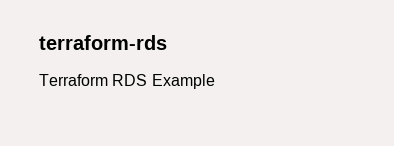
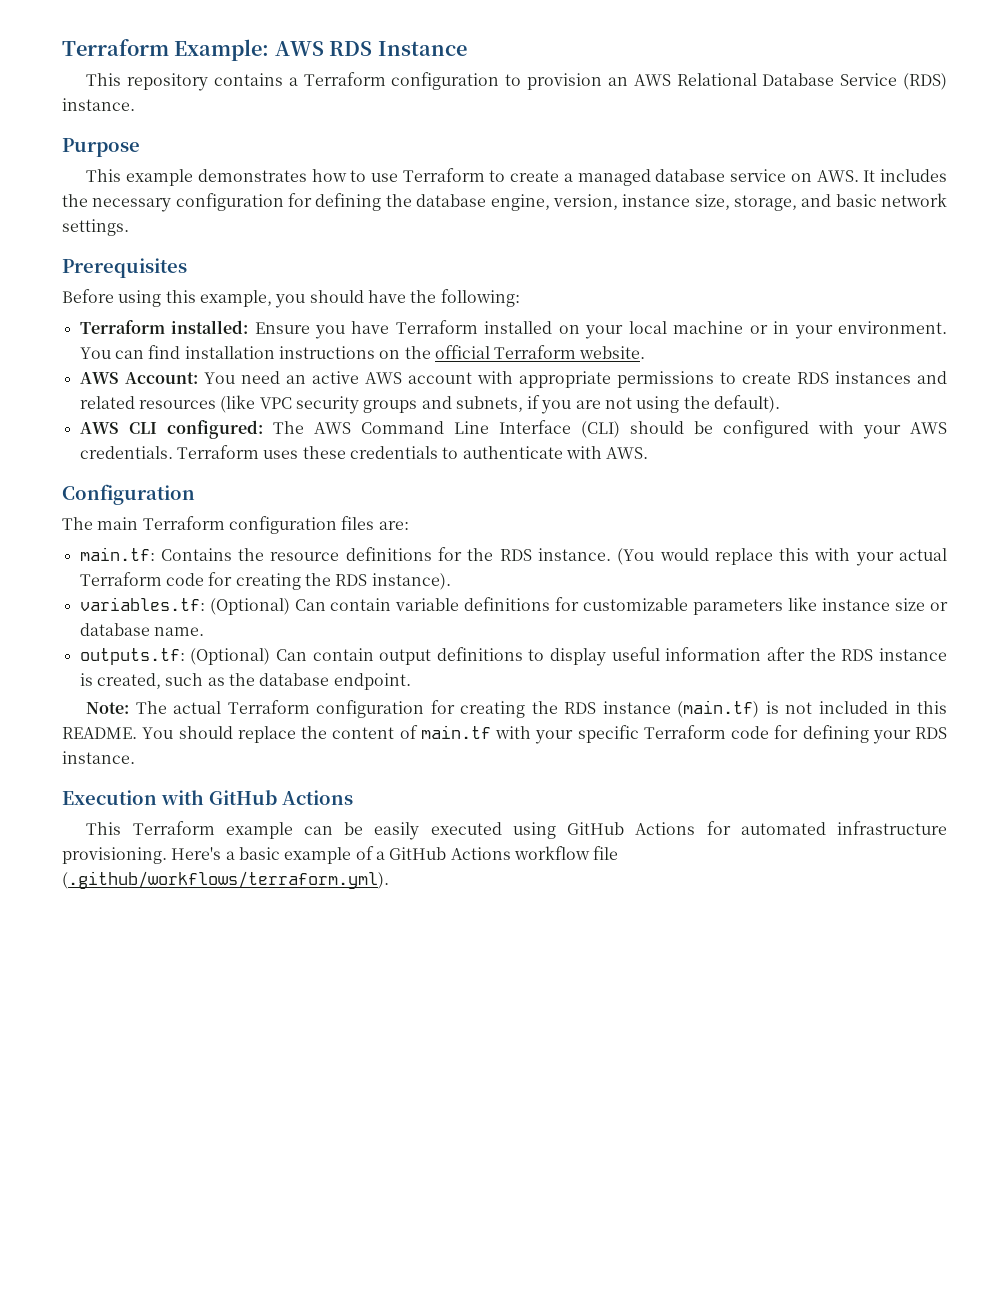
- terraform-rds
- Terraform RDS Example
+ Terraform Example: AWS RDS Instance
+ This repository contains a Terraform configuration to provision an AWS Relational Database Service (RDS) instance.
+ Purpose
+ This example demonstrates how to use Terraform to create a managed database service on AWS. It includes the necessary configuration for defining the database engine, version, instance size, storage, and basic network settings.
+ Prerequisites
+ Before using this example, you should have the following:
+ Terraform installed: Ensure you have Terraform installed on your local machine or in your environment. You can find installation instructions on the official Terraform website.
+ AWS Account: You need an active AWS account with appropriate permissions to create RDS instances and related resources (like VPC security groups and subnets, if you are not using the default).
+ AWS CLI configured: The AWS Command Line Interface (CLI) should be configured with your AWS credentials. Terraform uses these credentials to authenticate with AWS.
+ Configuration
+ The main Terraform configuration files are:
+ main.tf: Contains the resource definitions for the RDS instance. (You would replace this with your actual Terraform code for creating the RDS instance).
+ variables.tf: (Optional) Can contain variable definitions for customizable parameters like instance size or database name.
+ outputs.tf: (Optional) Can contain output definitions to display useful information after the RDS instance is created, such as the database endpoint.
+ Note: The actual Terraform configuration for creating the RDS instance (main.tf) is not included in this README. You should replace the content of main.tf with your specific Terraform code for defining your RDS instance.
+ Execution with GitHub Actions
+ This Terraform example can be easily executed using GitHub Actions for automated infrastructure provisioning. Here's a basic example of a GitHub Actions workflow file (.github/workflows/terraform.yml).

